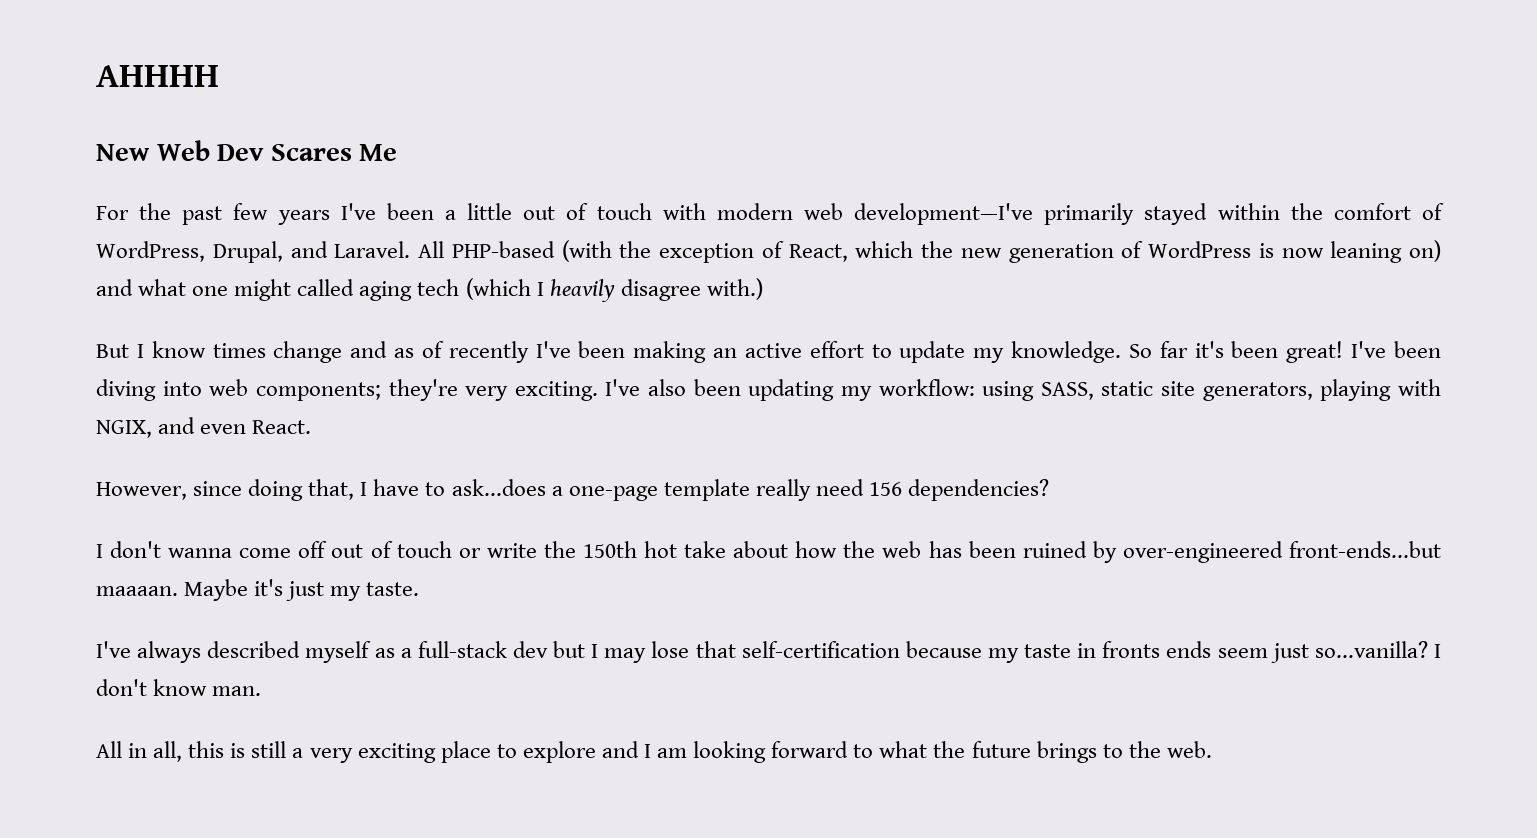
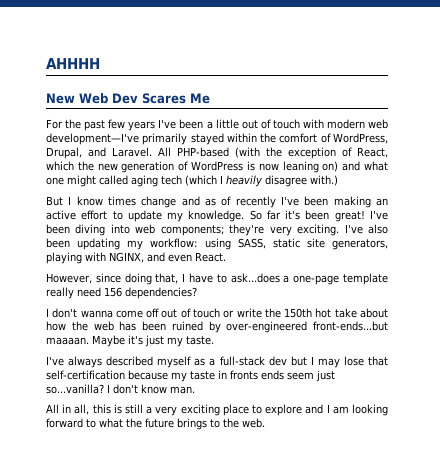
- I've also been updating my workflow: using SASS, static site generators, playing with NGIX, and even React.
+ I've also been updating my workflow: using SASS, static site generators, playing with NGINX, and even React.

